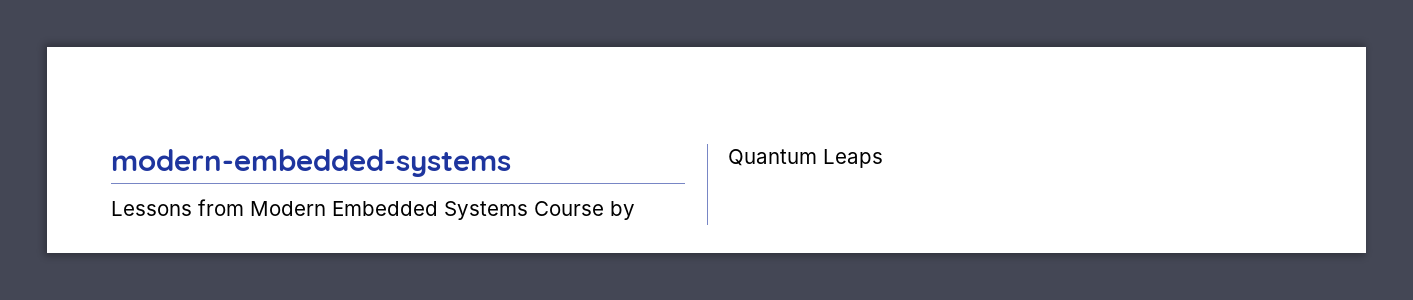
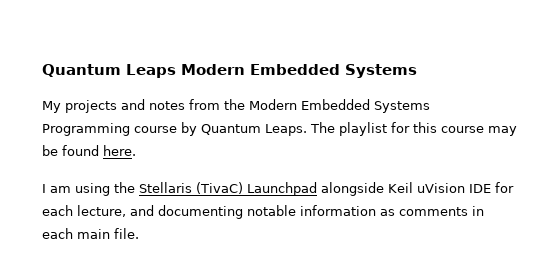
- modern-embedded-systems
- Lessons from Modern Embedded Systems Course by Quantum Leaps
+ Quantum Leaps Modern Embedded Systems
+ My projects and notes from the Modern Embedded Systems Programming course by Quantum Leaps. The playlist for this course may be found here.
+ I am using the Stellaris (TivaC) Launchpad alongside Keil uVision IDE for each lecture, and documenting notable information as comments in each main file.

